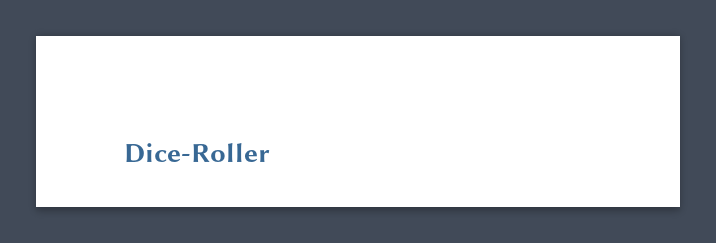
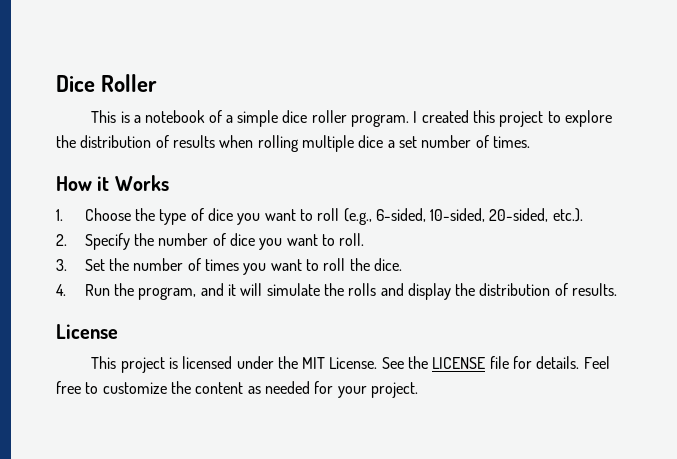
- Dice-Roller
+ Dice Roller
+ This is a notebook of a simple dice roller program. I created this project to explore the distribution of results when rolling multiple dice a set number of times.
+ How it Works
+ 1. Choose the type of dice you want to roll (e.g., 6-sided, 10-sided, 20-sided, etc.).
+ 2. Specify the number of dice you want to roll.
+ 3. Set the number of times you want to roll the dice.
+ 4. Run the program, and it will simulate the rolls and display the distribution of results.
+ License
+ This project is licensed under the MIT License. See the LICENSE file for details. Feel free to customize the content as needed for your project.

